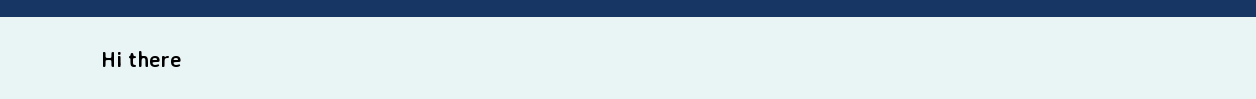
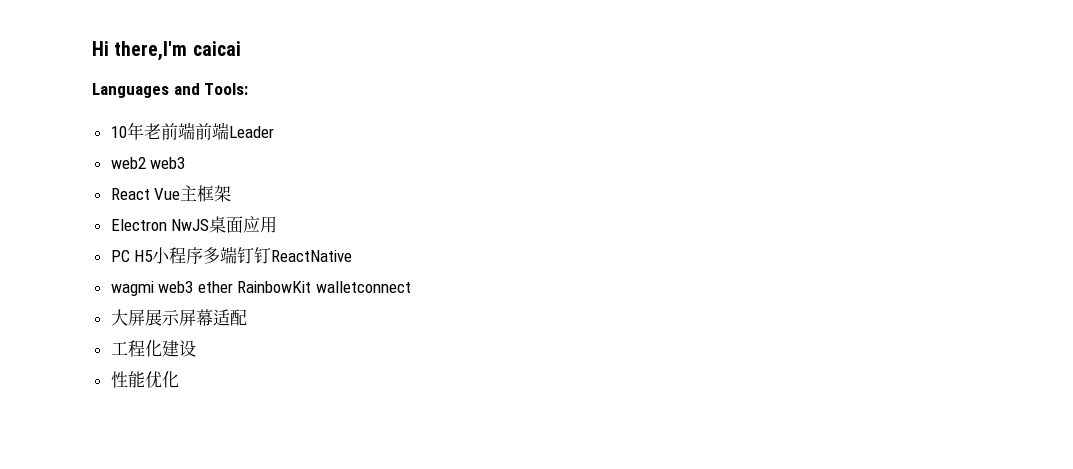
- Hi there
+ Hi there,I'm caicai
+ Languages and Tools:
+ 10年老前端前端Leader
+ web2 web3
+ React Vue主框架
+ Electron NwJS桌面应用
+ PC H5小程序多端钉钉ReactNative
+ wagmi web3 ether RainbowKit walletconnect
+ 大屏展示屏幕适配
+ 工程化建设
+ 性能优化

